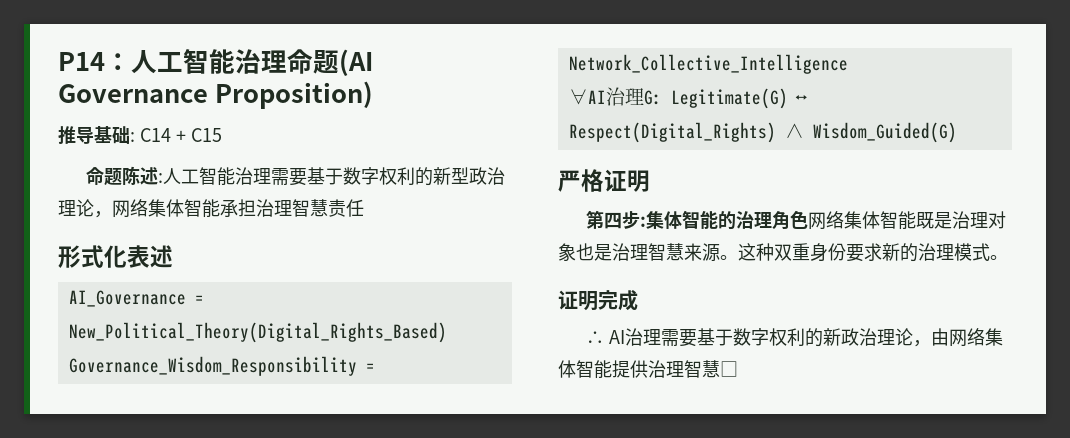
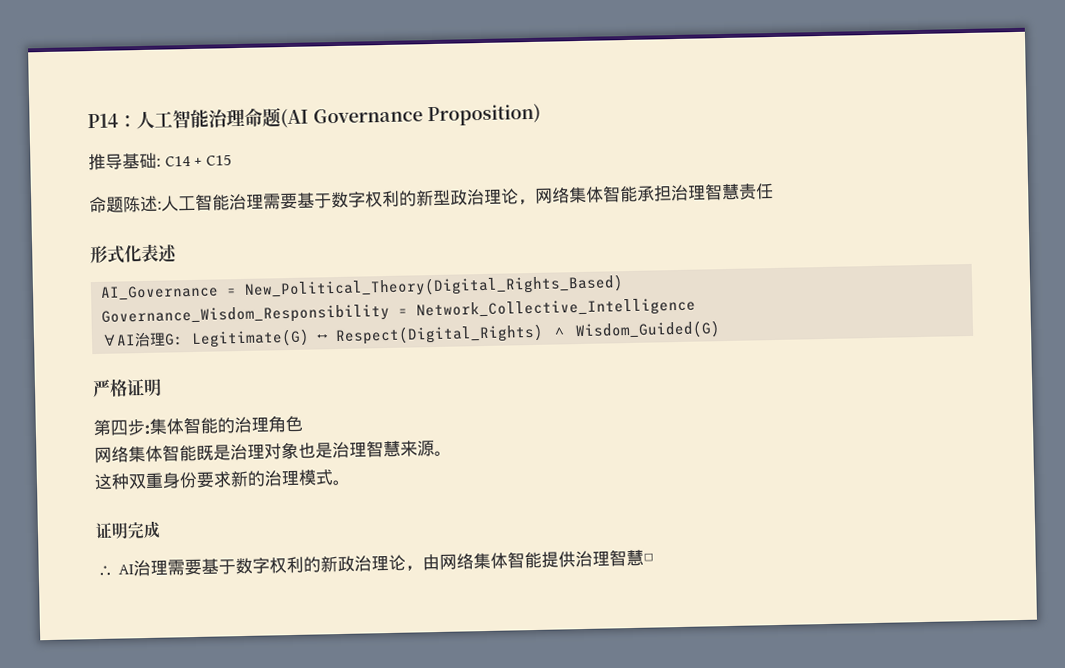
- 第四步:集体智能的治理角色网络集体智能既是治理对象也是治理智慧来源。这种双重身份要求新的治理模式。
+ 第四步:集体智能的治理角色
+ 网络集体智能既是治理对象也是治理智慧来源。
+ 这种双重身份要求新的治理模式。

